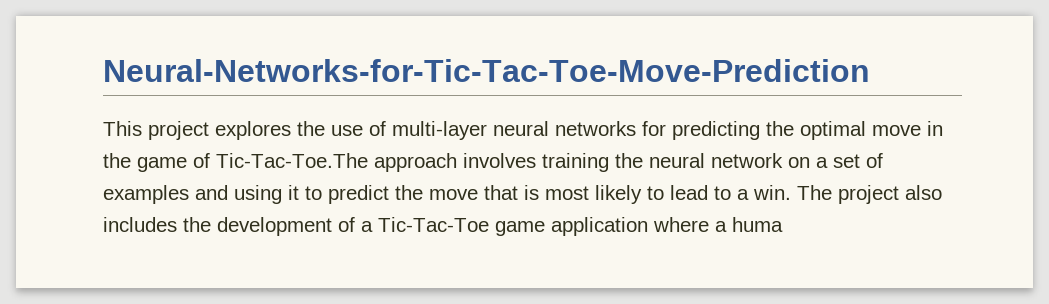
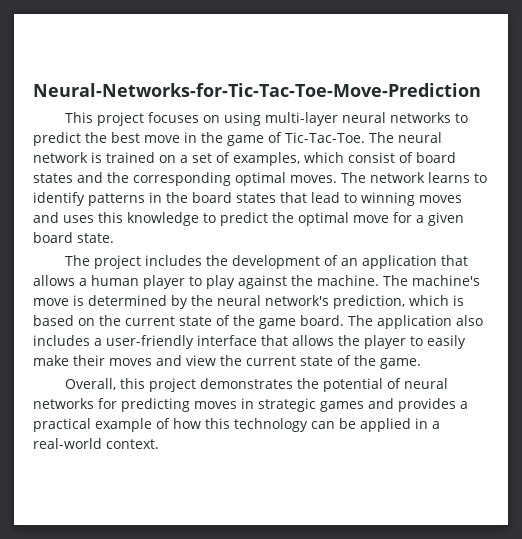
- This project explores the use of multi-layer neural networks for predicting the optimal move in the game of Tic-Tac-Toe.The approach involves training the neural network on a set of examples and using it to predict the move that is most likely to lead to a win. The project also includes the development of a Tic-Tac-Toe game application where a huma
+ This project focuses on using multi-layer neural networks to predict the best move in the game of Tic-Tac-Toe. The neural network is trained on a set of examples, which consist of board states and the corresponding optimal moves. The network learns to identify patterns in the board states that lead to winning moves and uses this knowledge to predict the optimal move for a given board state.
+ The project includes the development of an application that allows a human player to play against the machine. The machine's move is determined by the neural network's prediction, which is based on the current state of the game board. The application also includes a user-friendly interface that allows the player to easily make their moves and view the current state of the game.
+ Overall, this project demonstrates the potential of neural networks for predicting moves in strategic games and provides a practical example of how this technology can be applied in a real-world context.

